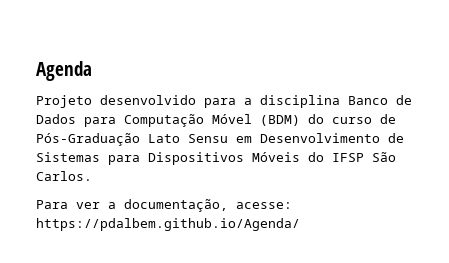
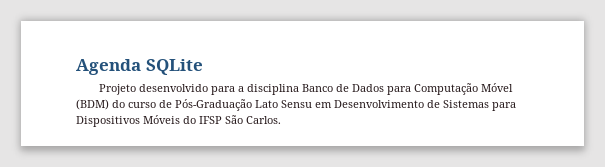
- Agenda
+ Agenda SQLite
- Para ver a documentação, acesse: https://pdalbem.github.io/Agenda/

